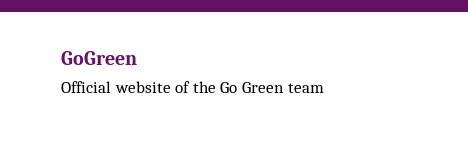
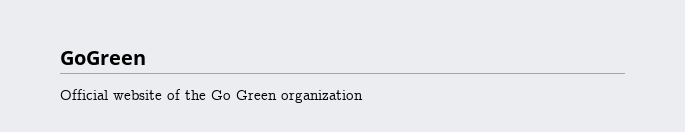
- Official website of the Go Green team
+ Official website of the Go Green organization

